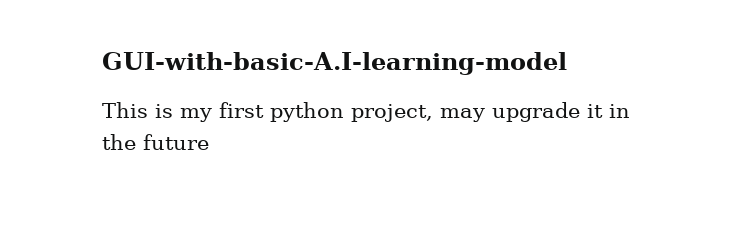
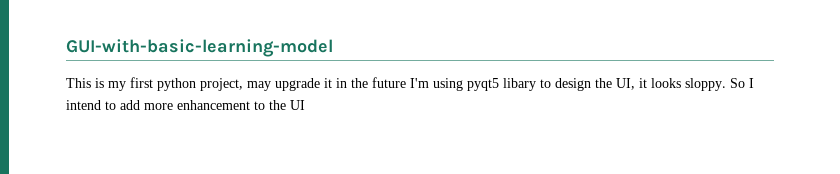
- GUI-with-basic-A.I-learning-model
+ GUI-with-basic-learning-model
- This is my first python project, may upgrade it in the future
+ This is my first python project, may upgrade it in the future I'm using pyqt5 libary to design the UI, it looks sloppy. So I intend to add more enhancement to the UI

